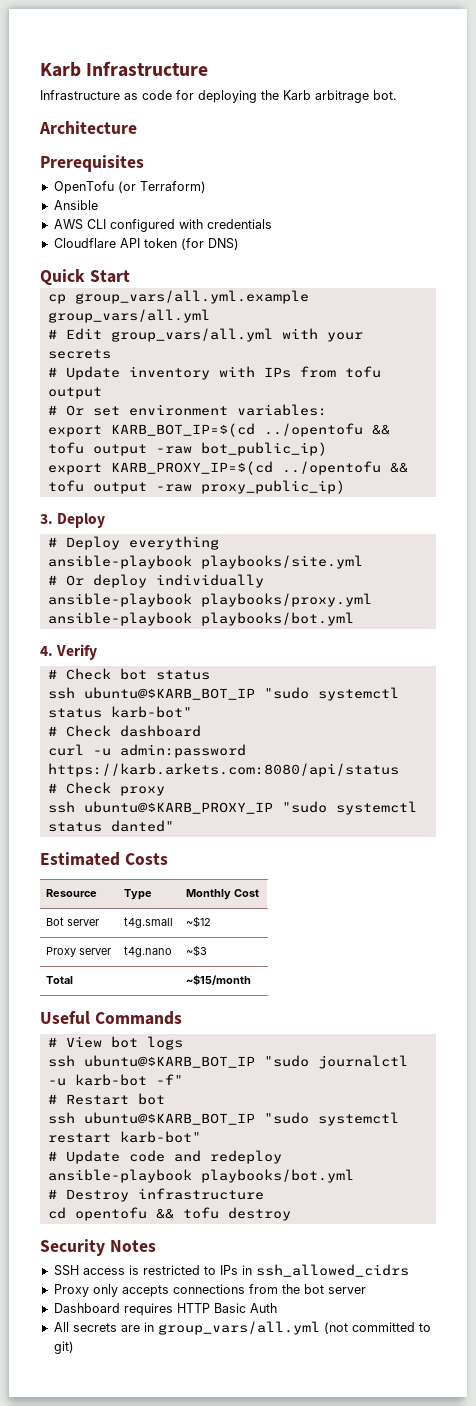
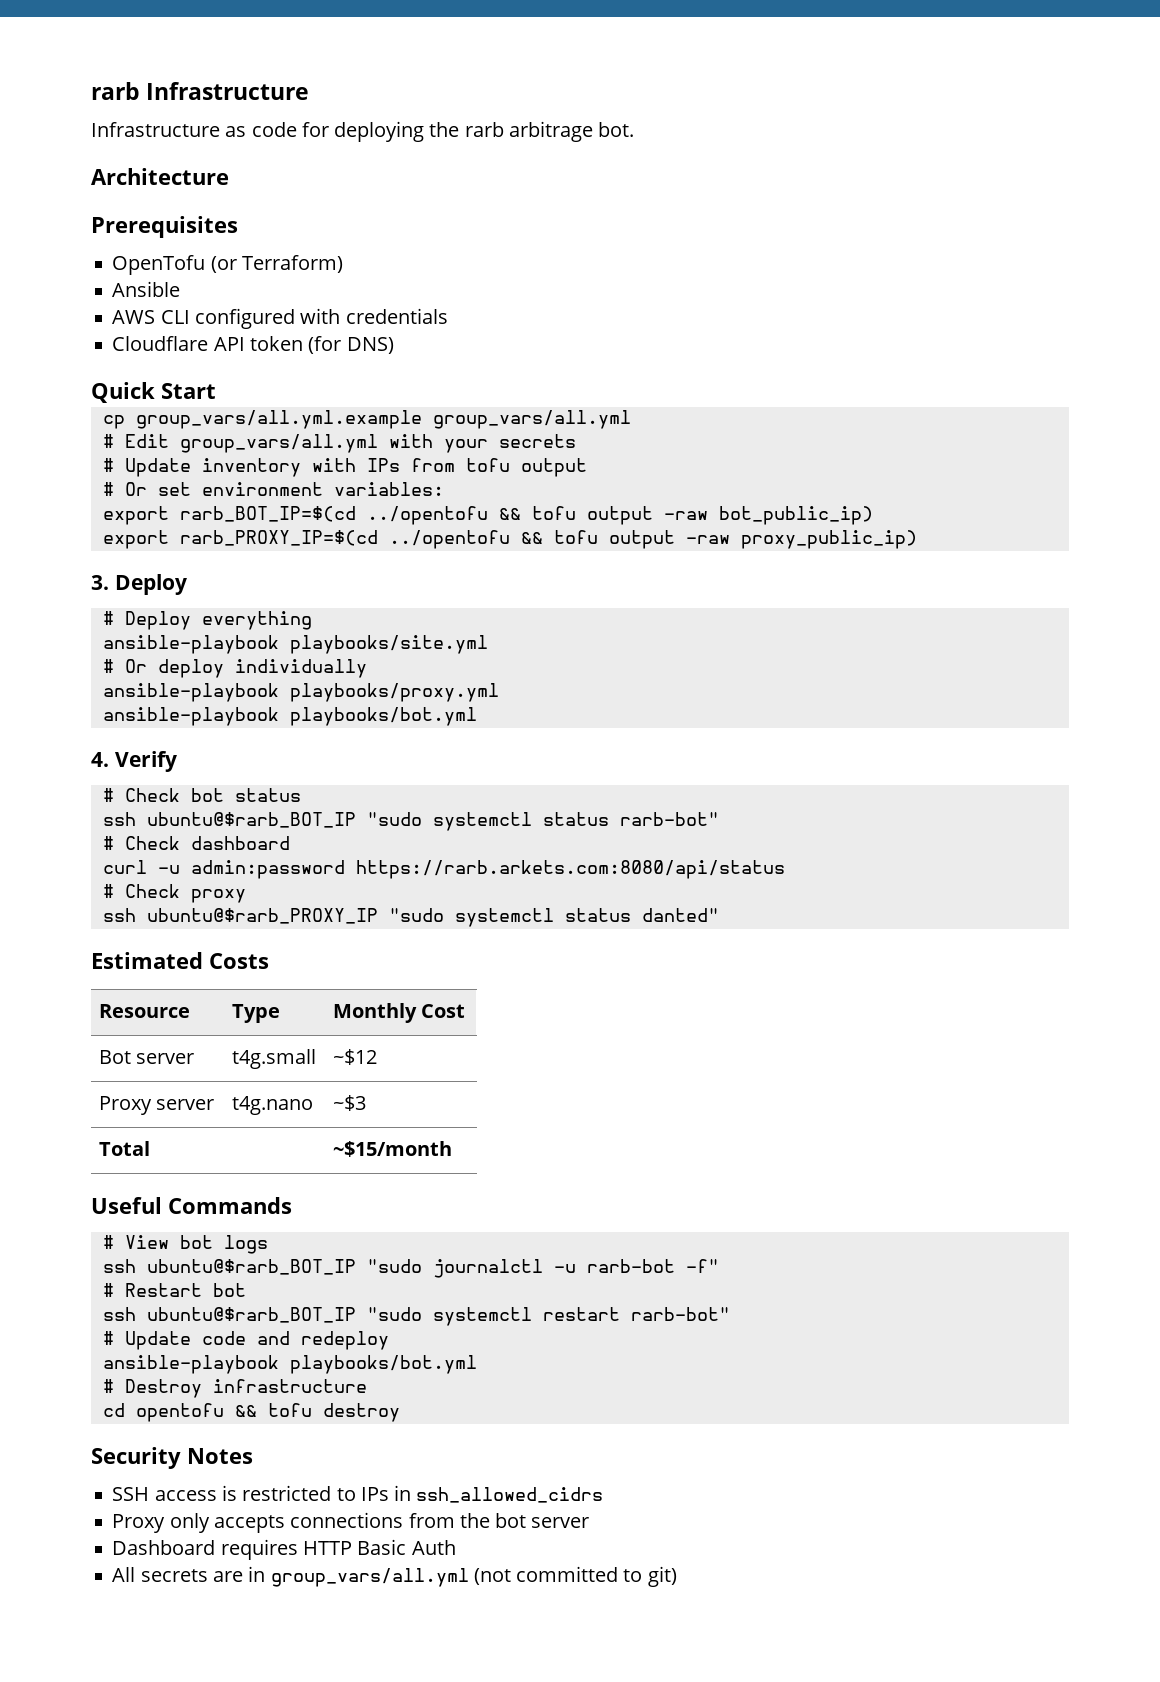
- Karb Infrastructure
+ rarb Infrastructure
- Infrastructure as code for deploying the Karb arbitrage bot.
+ Infrastructure as code for deploying the rarb arbitrage bot.
- export KARB_BOT_IP=$(cd ../opentofu && tofu output -raw bot_public_ip)
+ export rarb_BOT_IP=$(cd ../opentofu && tofu output -raw bot_public_ip)
- export KARB_PROXY_IP=$(cd ../opentofu && tofu output -raw proxy_public_ip)
+ export rarb_PROXY_IP=$(cd ../opentofu && tofu output -raw proxy_public_ip)
- ssh ubuntu@$KARB_BOT_IP "sudo systemctl status karb-bot"
+ ssh ubuntu@$rarb_BOT_IP "sudo systemctl status rarb-bot"
- curl -u admin:password https://karb.arkets.com:8080/api/status
+ curl -u admin:password https://rarb.arkets.com:8080/api/status
- ssh ubuntu@$KARB_PROXY_IP "sudo systemctl status danted"
+ ssh ubuntu@$rarb_PROXY_IP "sudo systemctl status danted"
- ssh ubuntu@$KARB_BOT_IP "sudo journalctl -u karb-bot -f"
+ ssh ubuntu@$rarb_BOT_IP "sudo journalctl -u rarb-bot -f"
- ssh ubuntu@$KARB_BOT_IP "sudo systemctl restart karb-bot"
+ ssh ubuntu@$rarb_BOT_IP "sudo systemctl restart rarb-bot"

